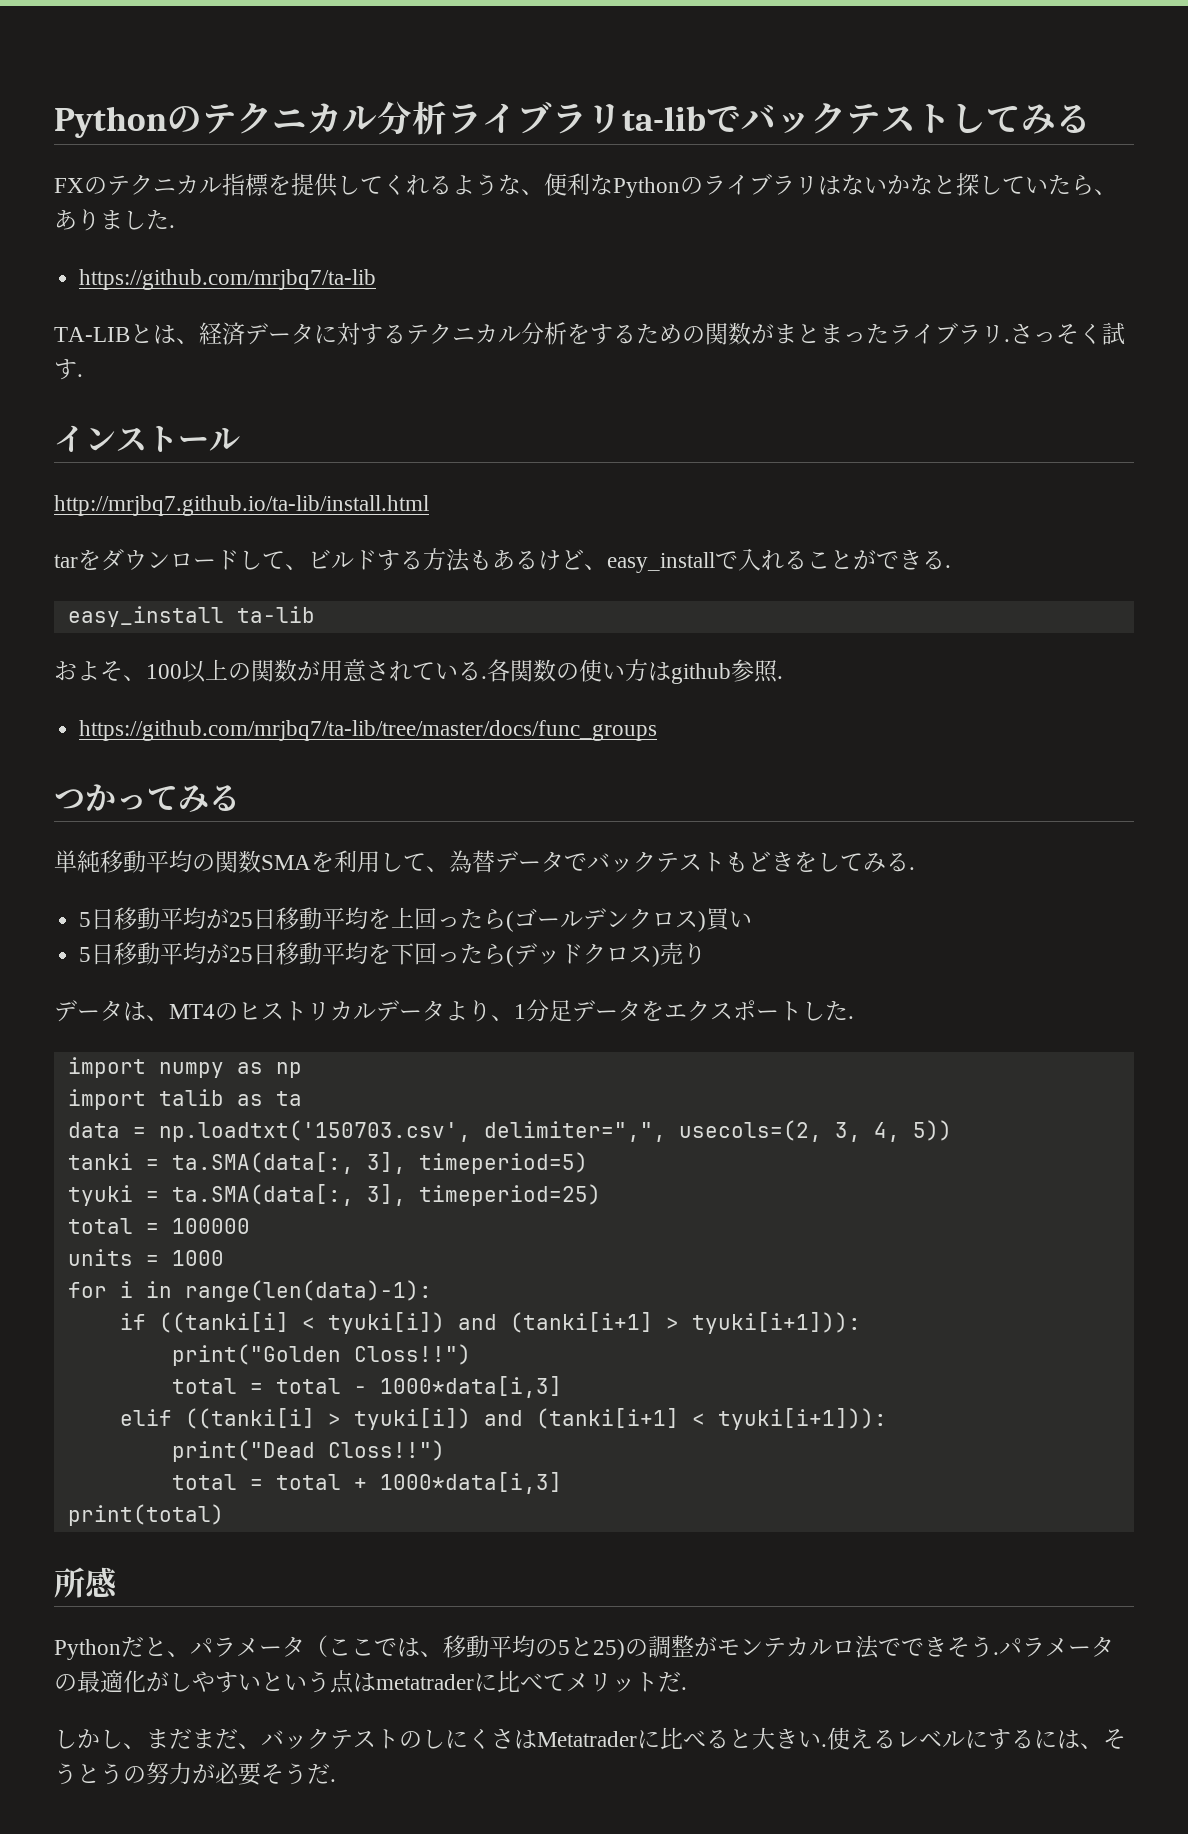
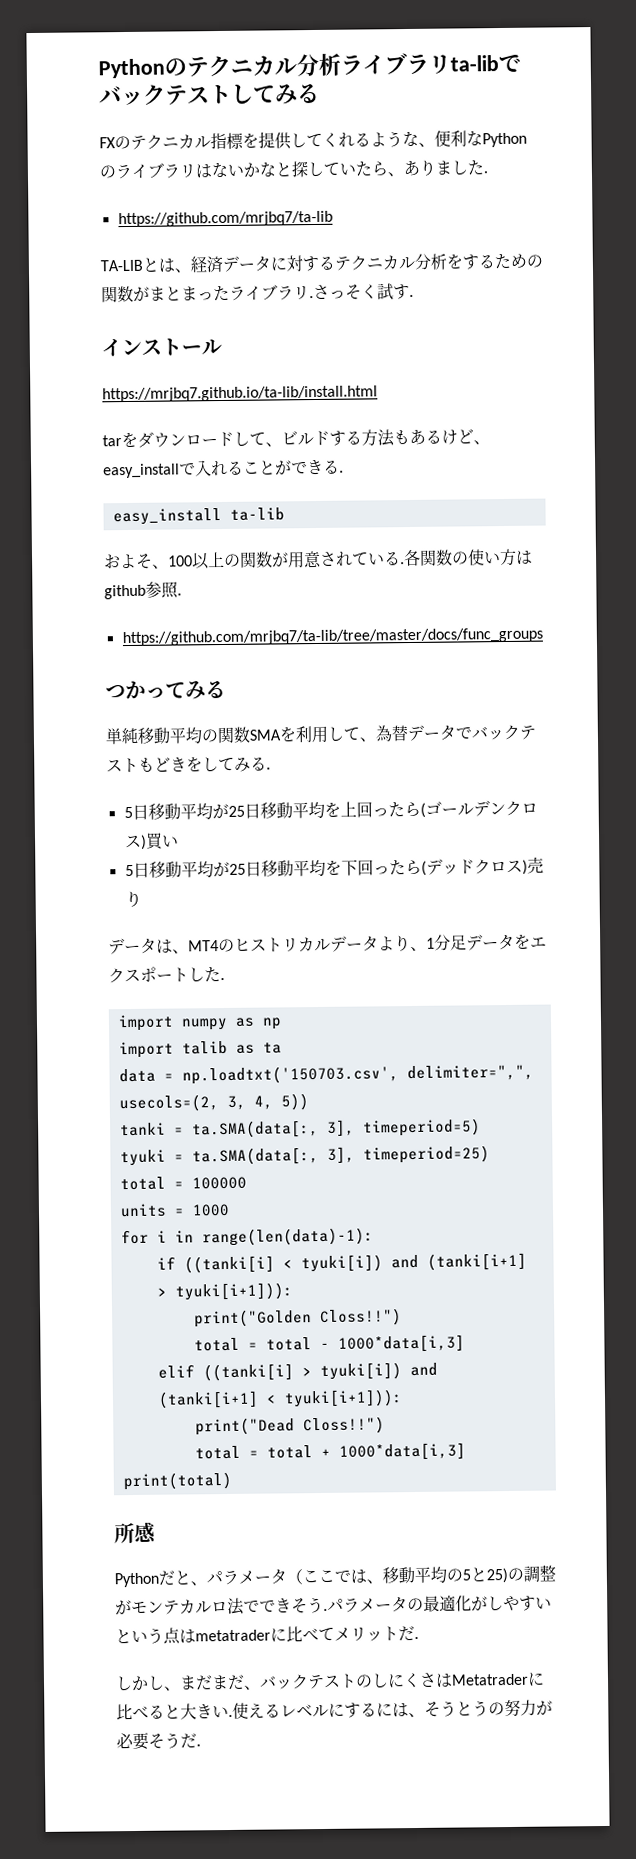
- http://mrjbq7.github.io/ta-lib/install.html
+ https://mrjbq7.github.io/ta-lib/install.html

